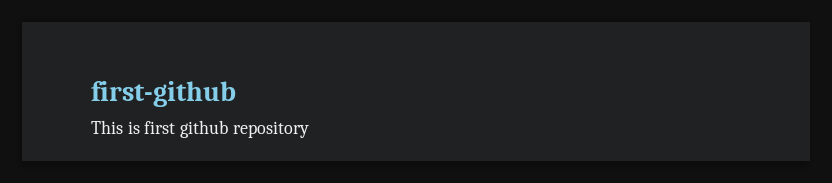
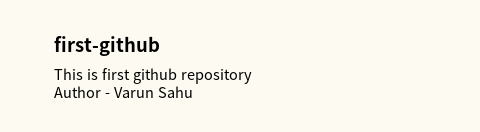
+ Author - Varun Sahu

